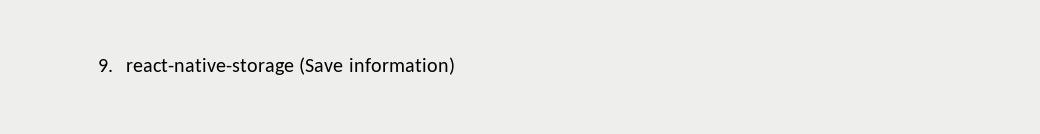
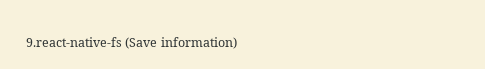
- 9. react-native-storage (Save information)
+ 9.react-native-fs (Save information)

